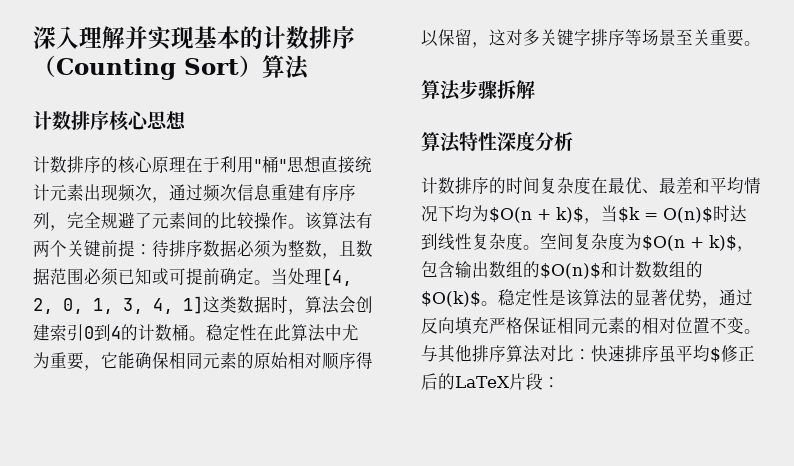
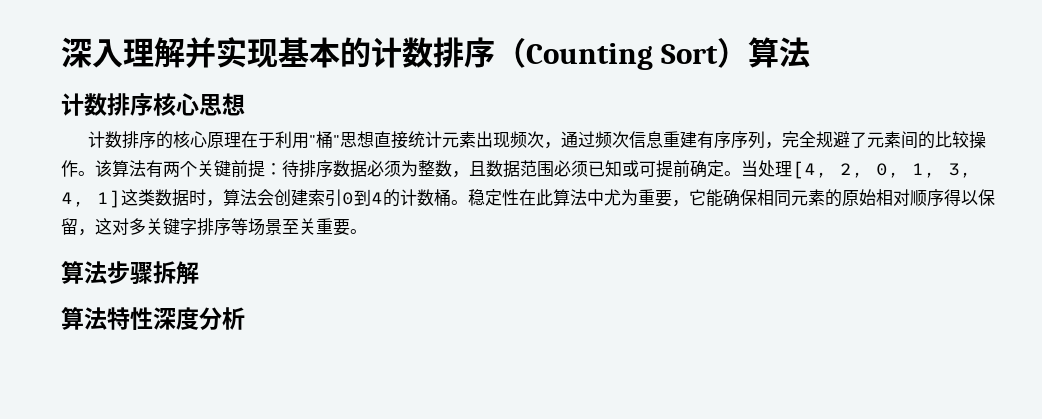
- 计数排序的时间复杂度在最优、最差和平均情况下均为$O(n + k)$，当$k = O(n)$时达到线性复杂度。空间复杂度为$O(n + k)$，包含输出数组的$O(n)$和计数数组的$O(k)$。稳定性是该算法的显著优势，通过反向填充严格保证相同元素的相对位置不变。与其他排序算法对比：快速排序虽平均$修正后的LaTeX片段：

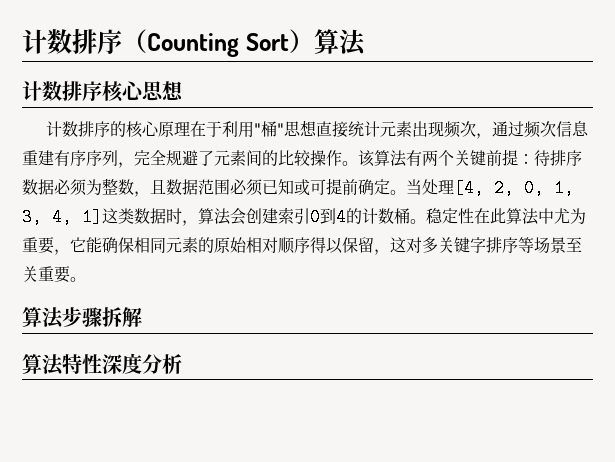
- 深入理解并实现基本的计数排序（Counting Sort）算法
+ 计数排序（Counting Sort）算法

